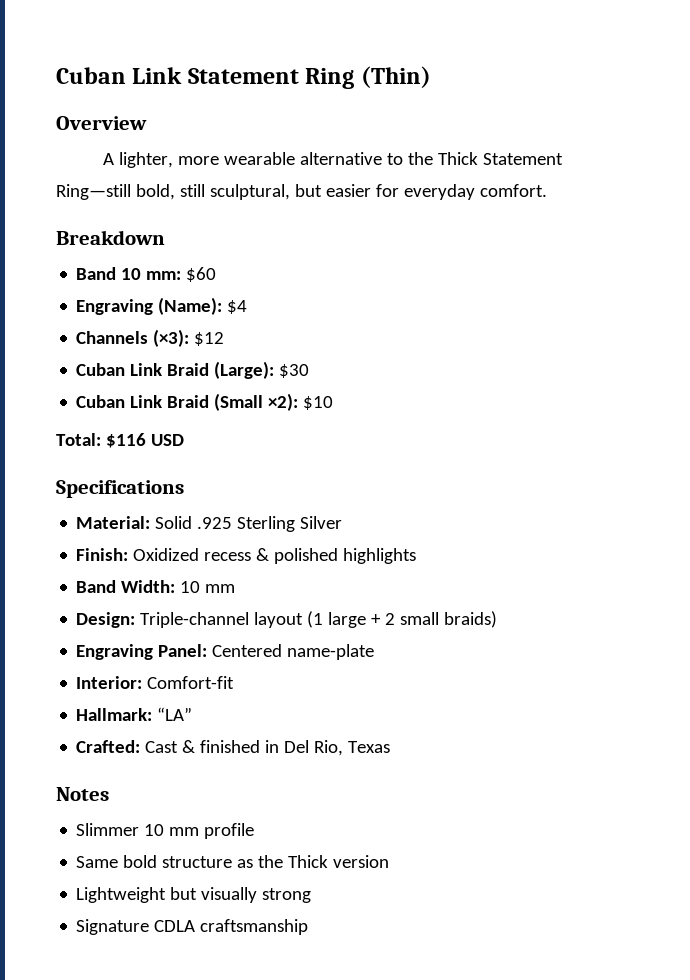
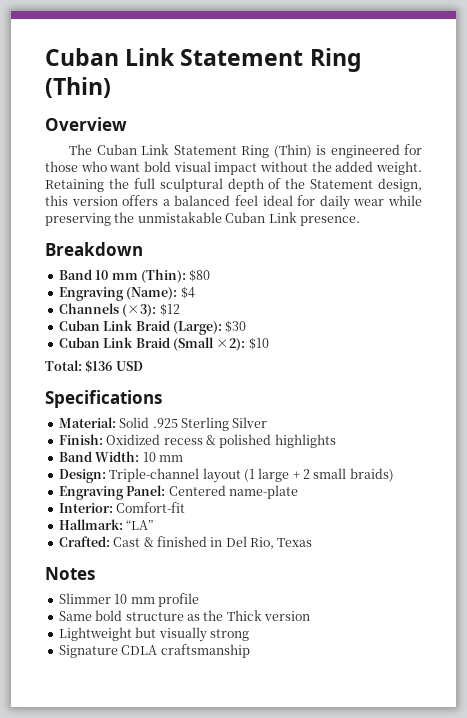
- A lighter, more wearable alternative to the Thick Statement Ring—still bold, still sculptural, but easier for everyday comfort.
+ The Cuban Link Statement Ring (Thin) is engineered for those who want bold visual impact without the added weight. Retaining the full sculptural depth of the Statement design, this version offers a balanced feel ideal for daily wear while preserving the unmistakable Cuban Link presence.
- Band 10 mm: $60
+ Band 10 mm (Thin): $80
- Total: $116 USD
+ Total: $136 USD

